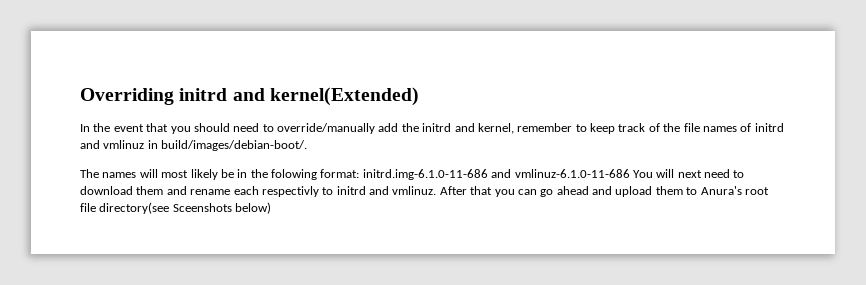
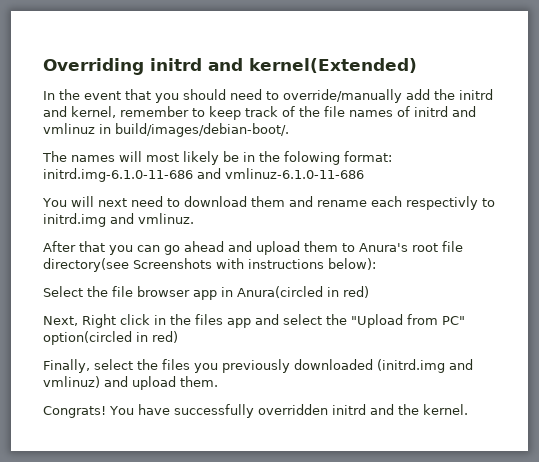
- The names will most likely be in the folowing format: initrd.img-6.1.0-11-686 and vmlinuz-6.1.0-11-686 You will next need to download them and rename each respectivly to initrd and vmlinuz. After that you can go ahead and upload them to Anura's root file directory(see Sceenshots below)
+ The names will most likely be in the folowing format: initrd.img-6.1.0-11-686 and vmlinuz-6.1.0-11-686
+ You will next need to download them and rename each respectivly to initrd.img and vmlinuz.
+ After that you can go ahead and upload them to Anura's root file directory(see Screenshots with instructions below):
+ Select the file browser app in Anura(circled in red)
+ Next, Right click in the files app and select the "Upload from PC" option(circled in red)
+ Finally, select the files you previously downloaded (initrd.img and vmlinuz) and upload them.
+ Congrats! You have successfully overridden initrd and the kernel.

